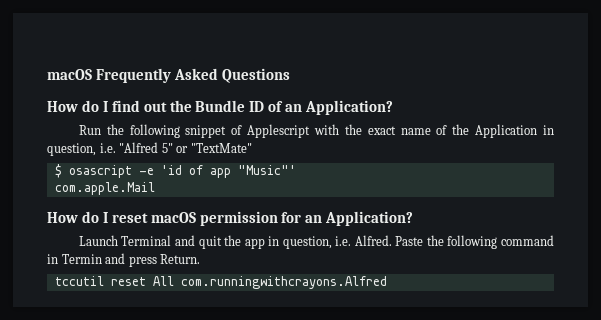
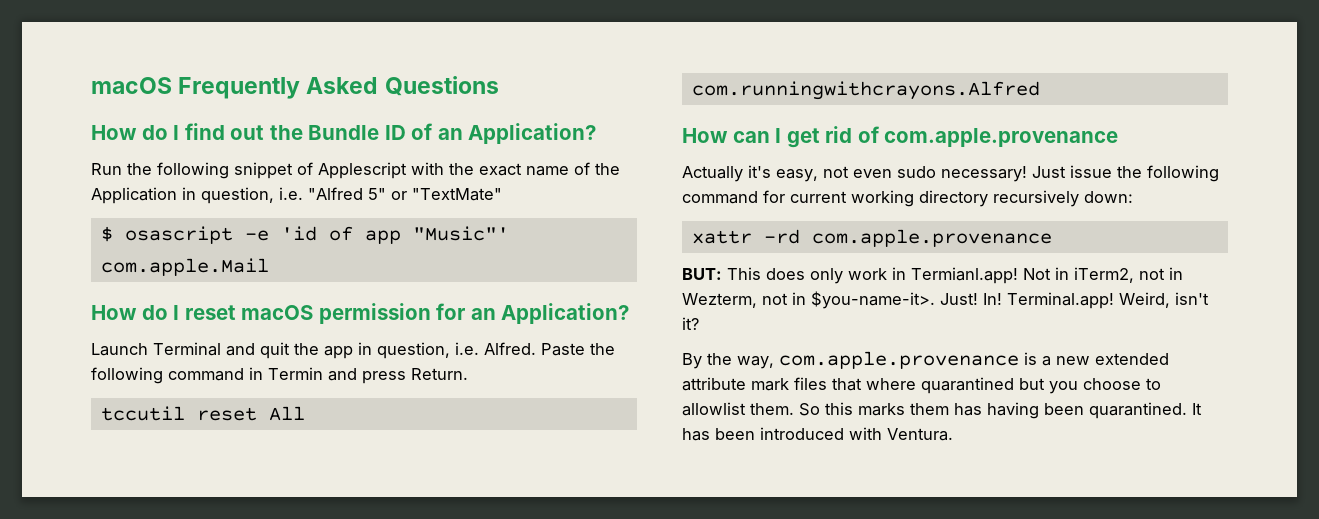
+ How can I get rid of com.apple.provenance
+ Actually it's easy, not even sudo necessary! Just issue the following command for current working directory recursively down:
+ xattr -rd com.apple.provenance
+ BUT: This does only work in Termianl.app! Not in iTerm2, not in Wezterm, not in $you-name-it>. Just! In! Terminal.app! Weird, isn't it?
+ By the way, com.apple.provenance is a new extended attribute mark files that where quarantined but you choose to allowlist them. So this marks them has having been quarantined. It has been introduced with Ventura.

